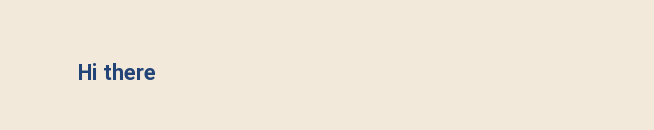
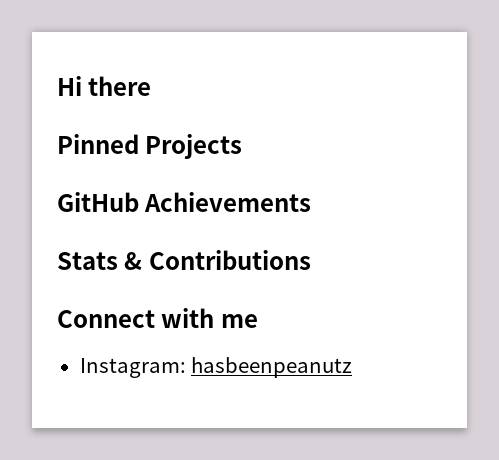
+ Pinned Projects
+ GitHub Achievements
+ Stats & Contributions
+ Connect with me
+ Instagram: hasbeenpeanutz

